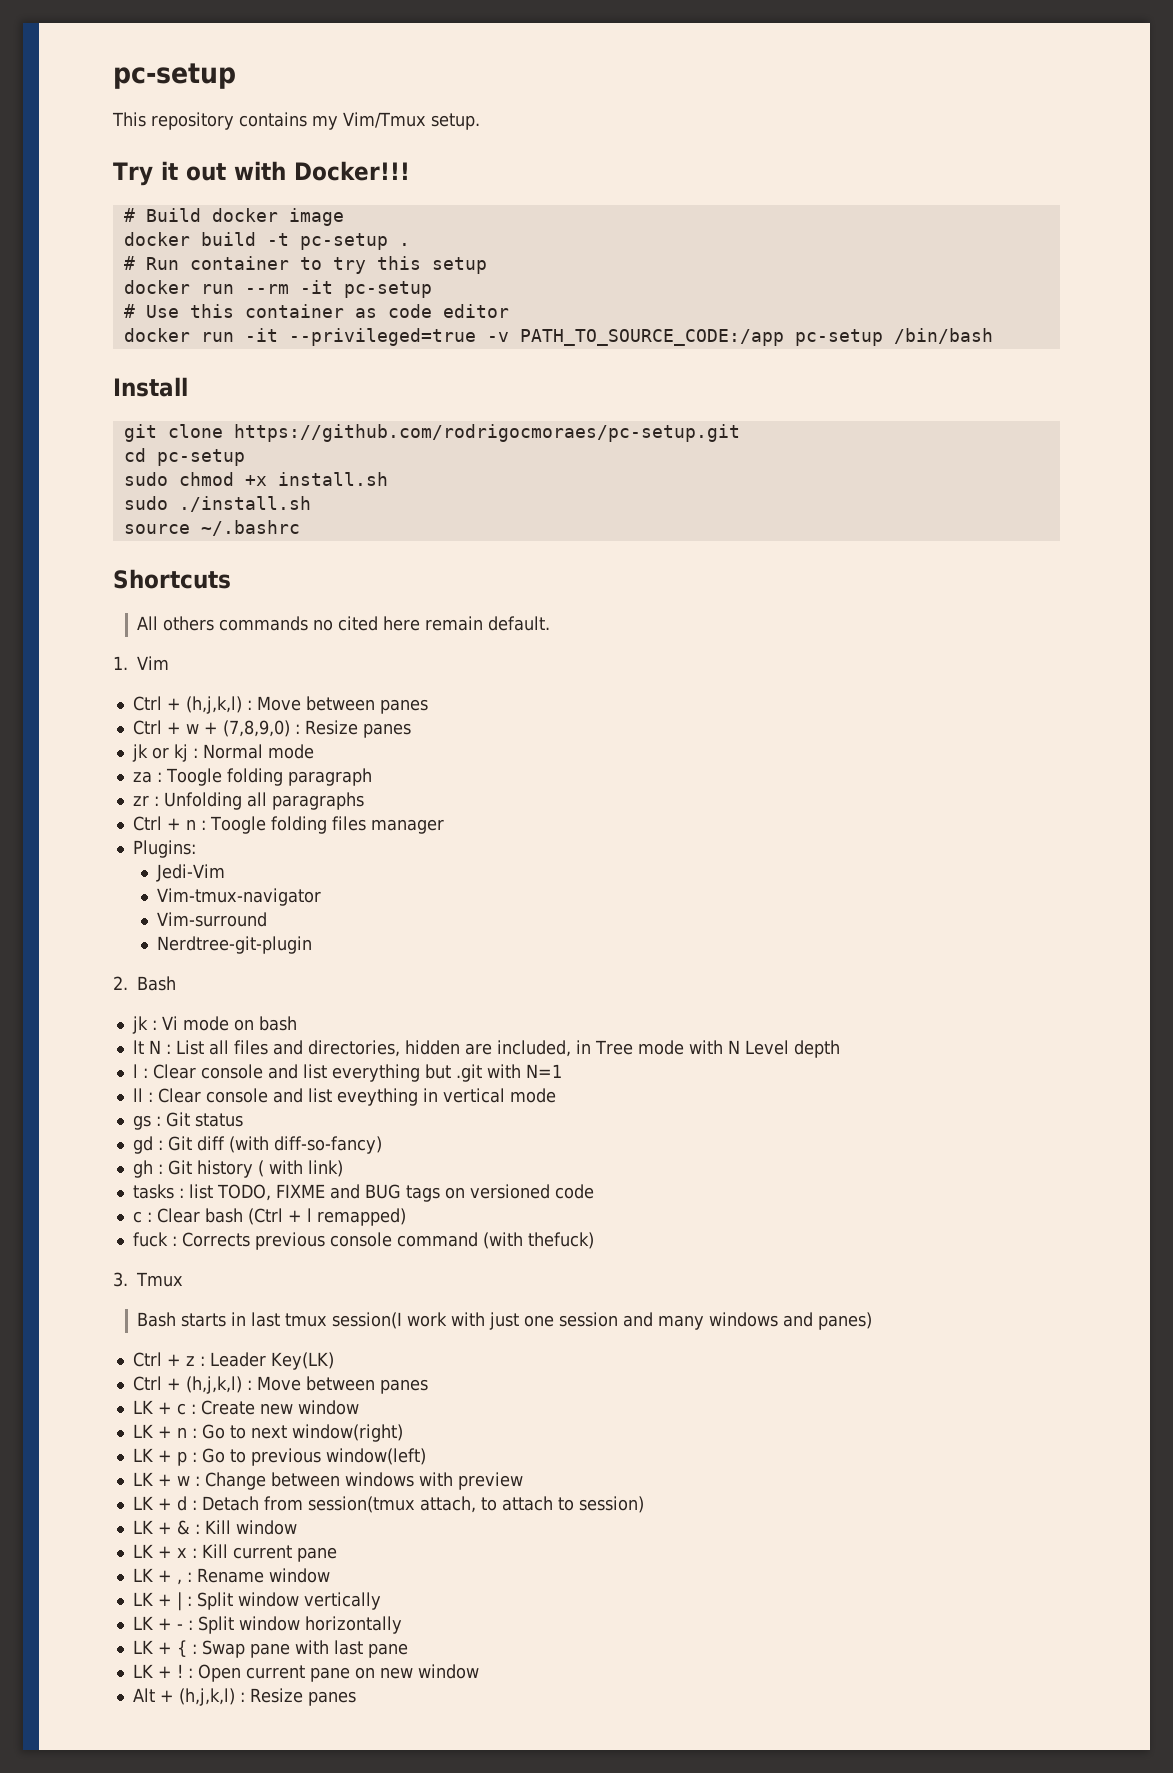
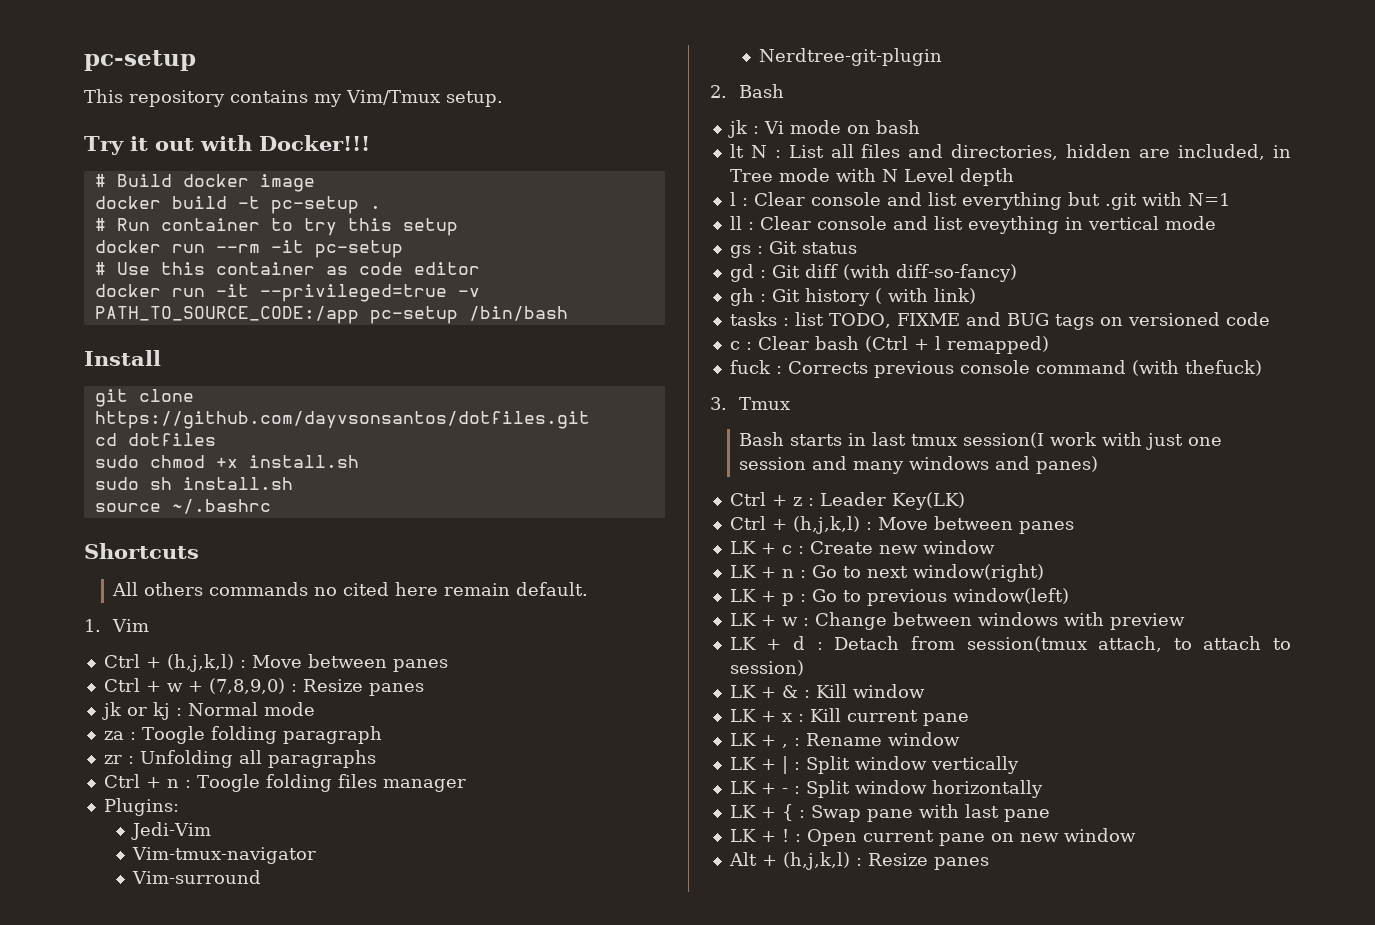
- git clone https://github.com/rodrigocmoraes/pc-setup.git
+ git clone https://github.com/dayvsonsantos/dotfiles.git
- cd pc-setup
+ cd dotfiles
- sudo ./install.sh
+ sudo sh install.sh

